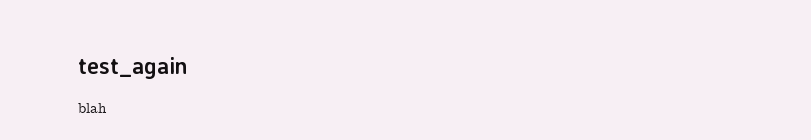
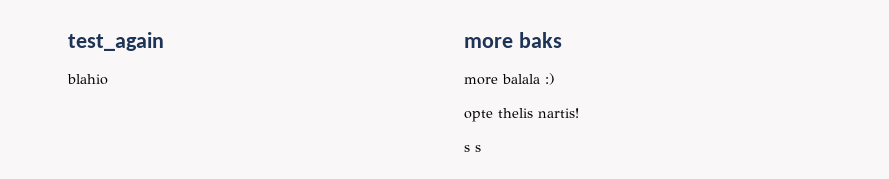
- blah
+ blahio
+ more baks
+ more balala :)
+ opte thelis nartis!
+ s s

